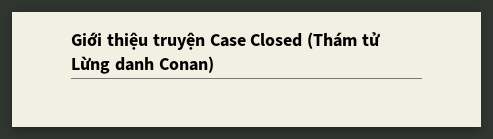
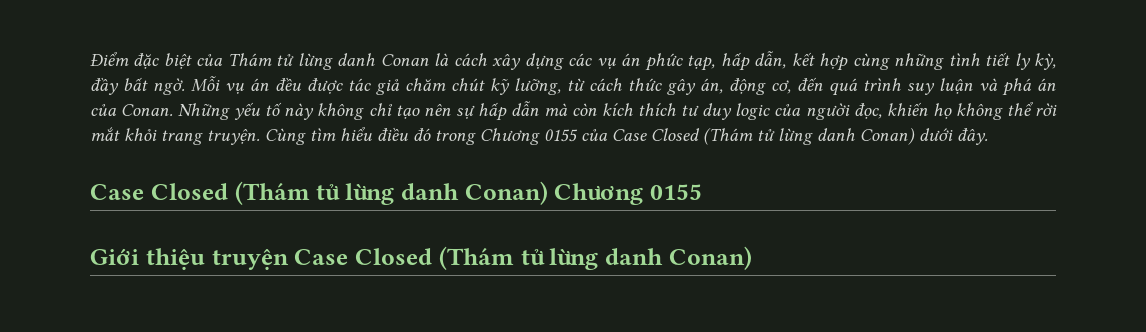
+ Điểm đặc biệt của Thám tử lừng danh Conan là cách xây dựng các vụ án phức tạp, hấp dẫn, kết hợp cùng những tình tiết ly kỳ, đầy bất ngờ. Mỗi vụ án đều được tác giả chăm chút kỹ lưỡng, từ cách thức gây án, động cơ, đến quá trình suy luận và phá án của Conan. Những yếu tố này không chỉ tạo nên sự hấp dẫn mà còn kích thích tư duy logic của người đọc, khiến họ không thể rời mắt khỏi trang truyện. Cùng tìm hiểu điều đó trong Chương 0155 của Case Closed (Thám tử lừng danh Conan) dưới đây.
+ Case Closed (Thám tử lừng danh Conan) Chương 0155
- Giới thiệu truyện Case Closed (Thám tử Lừng danh Conan)
+ Giới thiệu truyện Case Closed (Thám tử lừng danh Conan)

